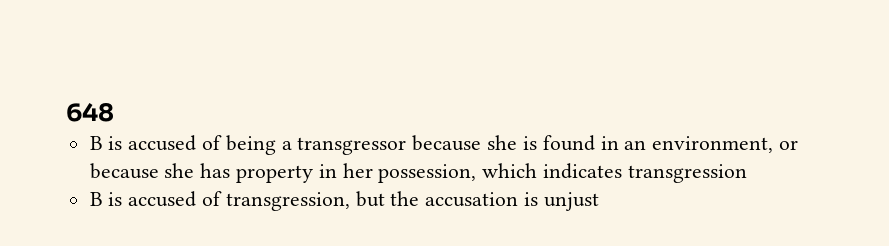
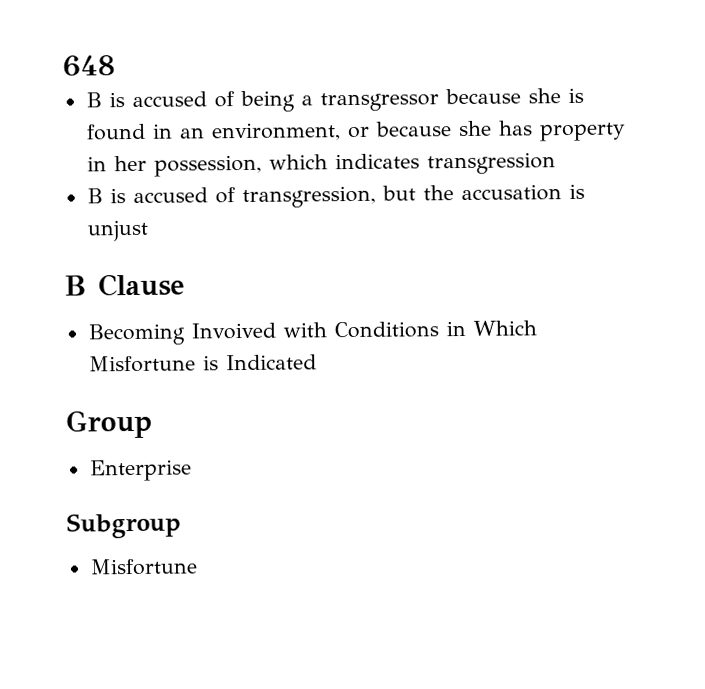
+ B Clause
+ Becoming Invoived with Conditions in Which Misfortune is Indicated
+ Group
+ Enterprise
+ Subgroup
+ Misfortune

